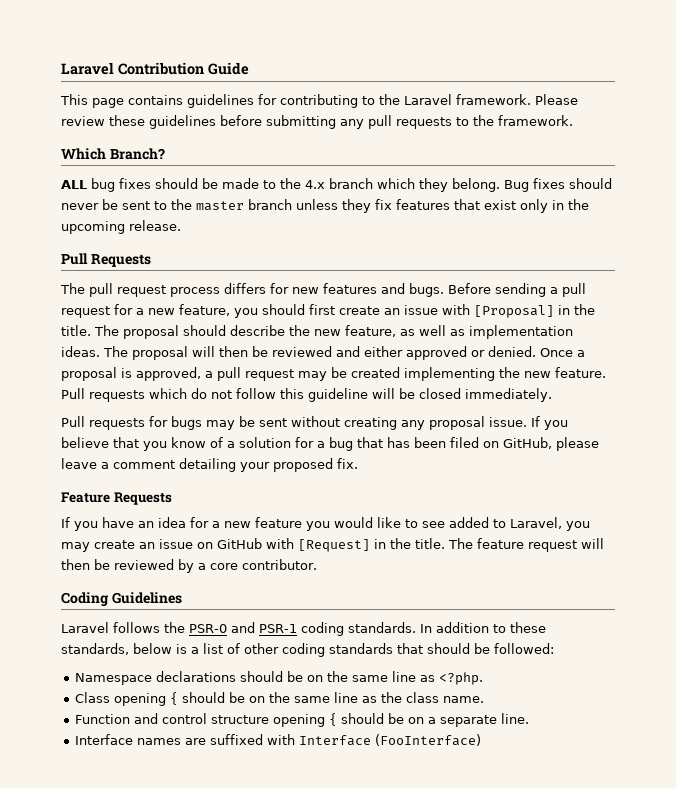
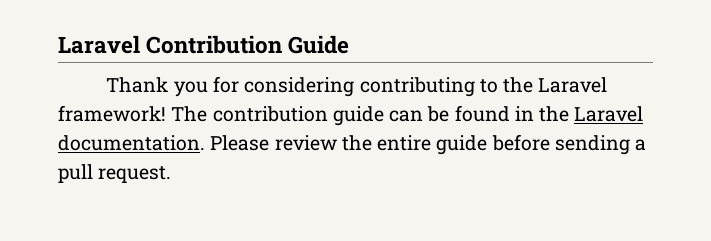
- This page contains guidelines for contributing to the Laravel framework. Please review these guidelines before submitting any pull requests to the framework.
- Which Branch?
- ALL bug fixes should be made to the 4.x branch which they belong. Bug fixes should never be sent to the master branch unless they fix features that exist only in the upcoming release.
- Pull Requests
- The pull request process differs for new features and bugs. Before sending a pull request for a new feature, you should first create an issue with [Proposal] in the title. The proposal should describe the new feature, as well as implementation ideas. The proposal will then be reviewed and either approved or denied. Once a proposal is approved, a pull request may be created implementing the new feature. Pull requests which do not follow this guideline will be closed immediately.
- Pull requests for bugs may be sent without creating any proposal issue. If you believe that you know of a solution for a bug that has been filed on GitHub, please leave a comment detailing your proposed fix.
- Feature Requests
- If you have an idea for a new feature you would like to see added to Laravel, you may create an issue on GitHub with [Request] in the title. The feature request will then be reviewed by a core contributor.
- Coding Guidelines
- Laravel follows the PSR-0 and PSR-1 coding standards. In addition to these standards, below is a list of other coding standards that should be followed:
- Namespace declarations should be on the same line as <?php.
- Class opening { should be on the same line as the class name.
- Function and control structure opening { should be on a separate line.
- Interface names are suffixed with Interface (FooInterface)
+ Thank you for considering contributing to the Laravel framework! The contribution guide can be found in the Laravel documentation. Please review the entire guide before sending a pull request.

